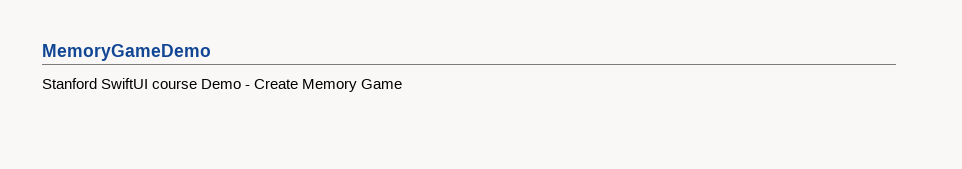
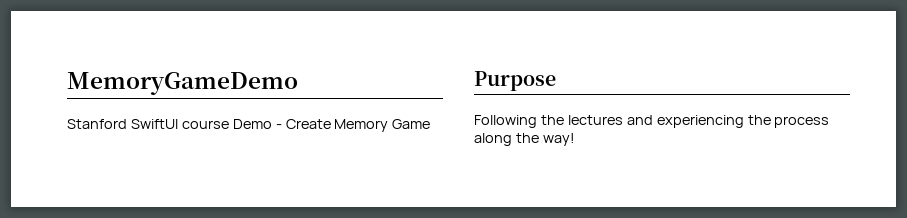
+ Purpose
+ Following the lectures and experiencing the process along the way!

